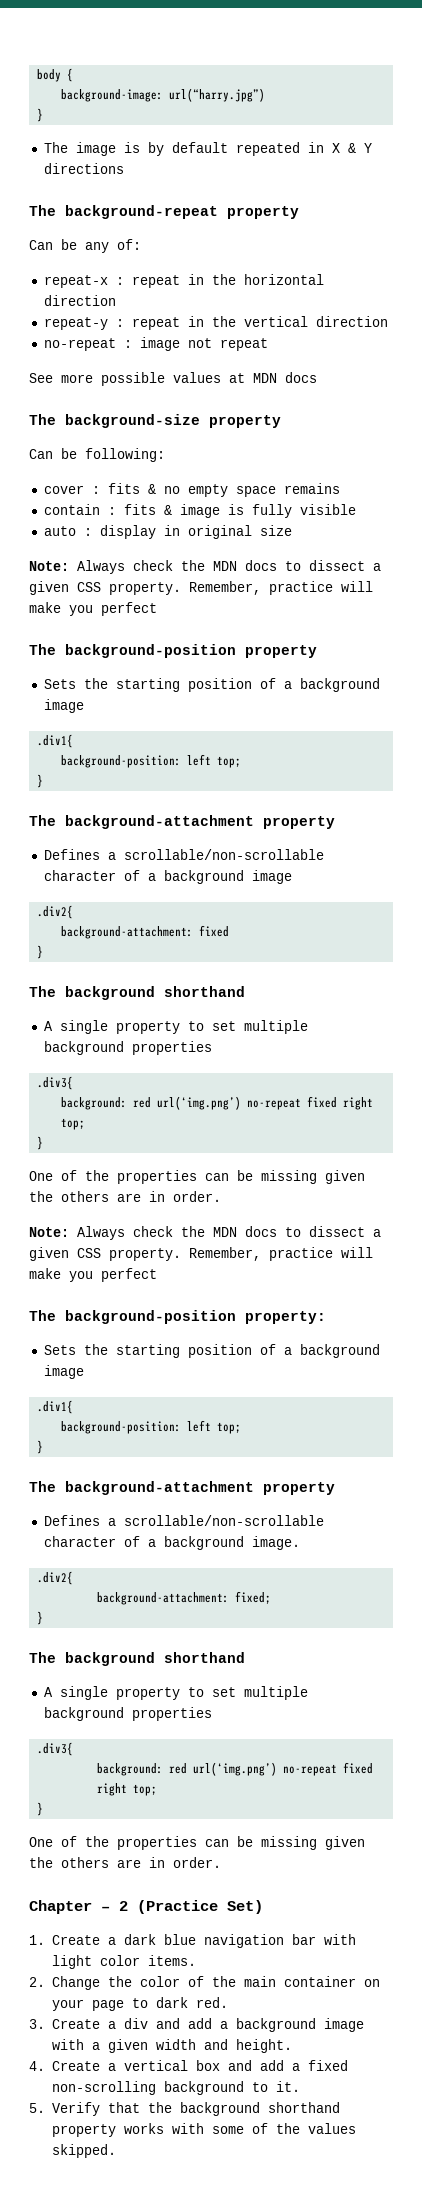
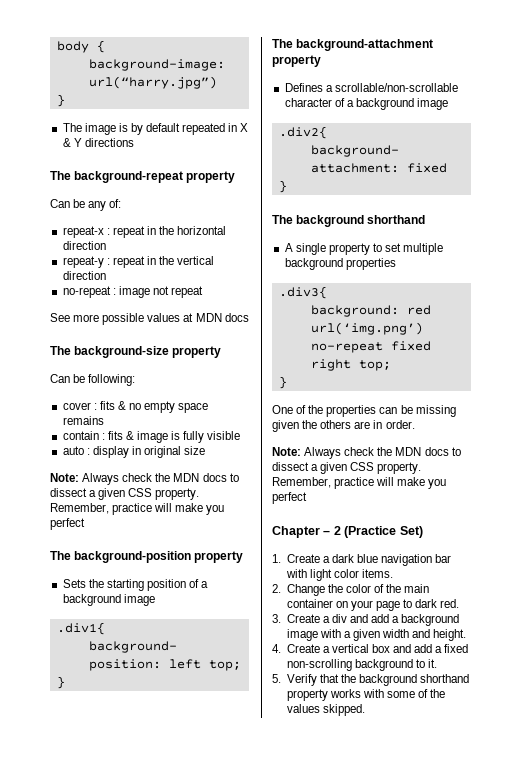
- The background-position property:
- Sets the starting position of a background image
- .div1{
- background-position: left top;
- }
- The background-attachment property
- Defines a scrollable/non-scrollable character of a background image.
- .div2{
- background-attachment: fixed;
- }
- The background shorthand
- A single property to set multiple background properties
- .div3{
- background: red url(‘img.png’) no-repeat fixed right top;
- }
- One of the properties can be missing given the others are in order.

